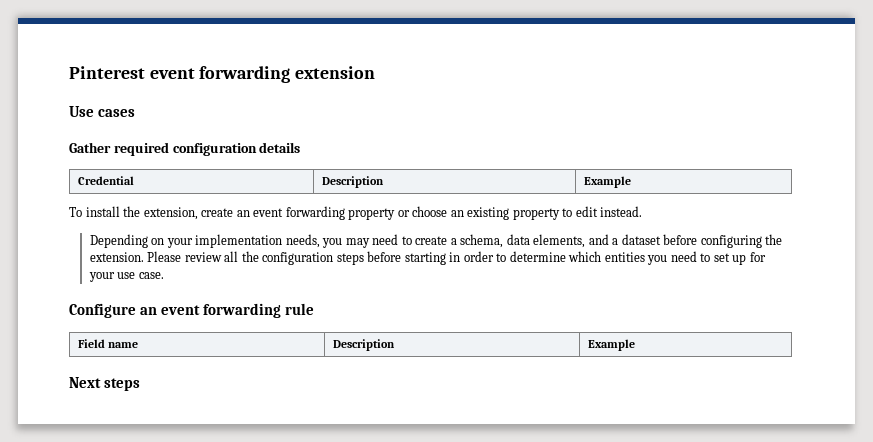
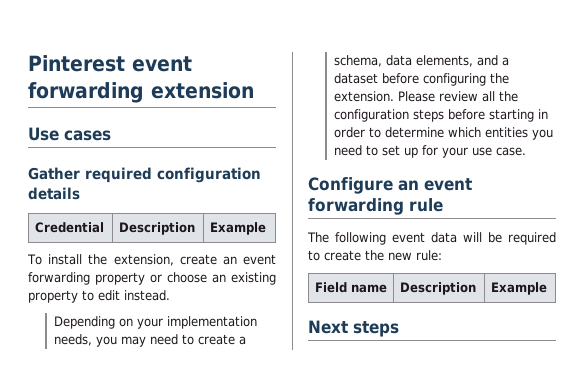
+ The following event data will be required to create the new rule:

